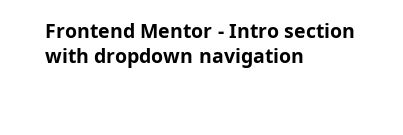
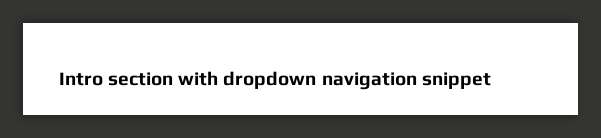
- Frontend Mentor - Intro section with dropdown navigation
+ Intro section with dropdown navigation snippet

